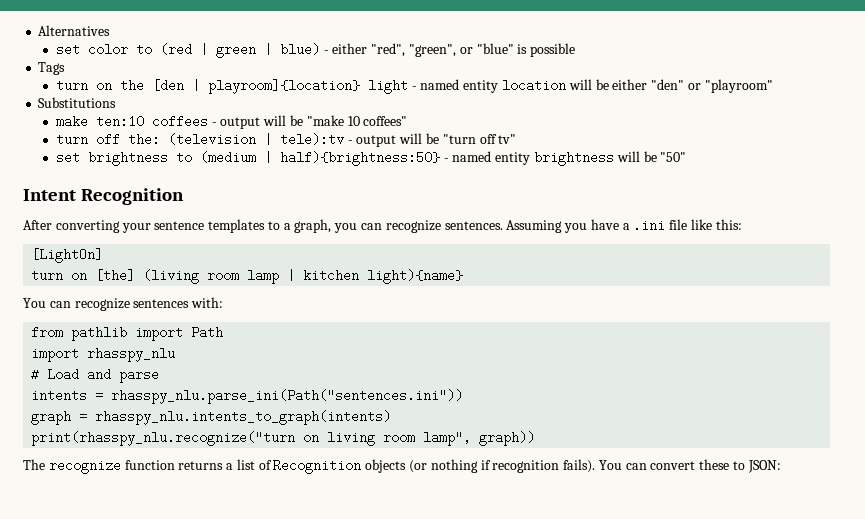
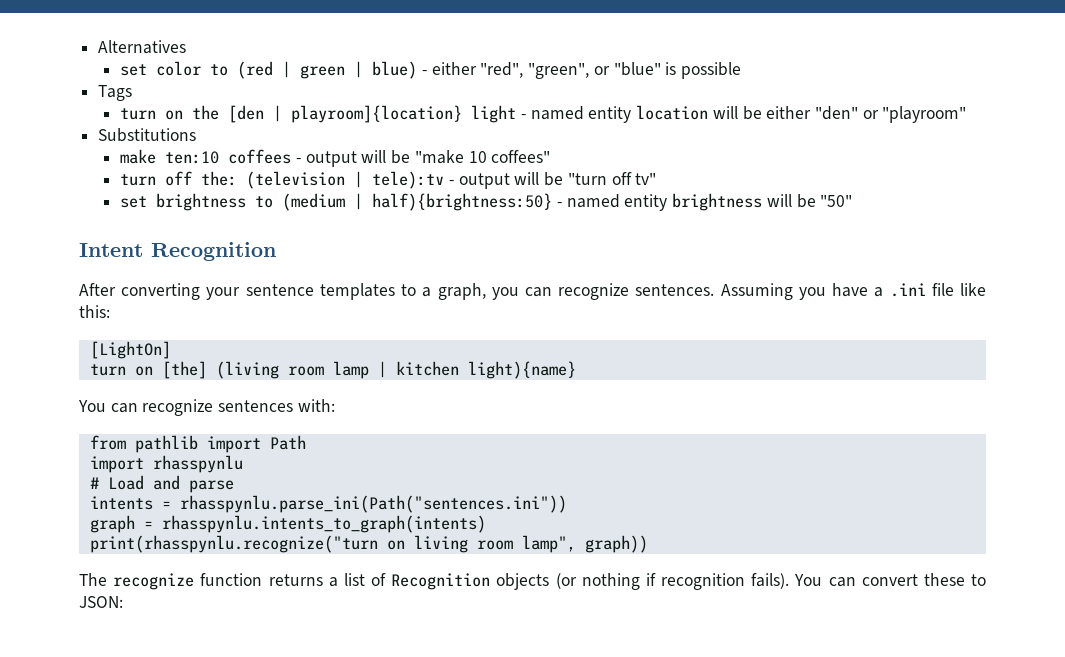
- import rhasspy_nlu
+ import rhasspynlu
- intents = rhasspy_nlu.parse_ini(Path("sentences.ini"))
+ intents = rhasspynlu.parse_ini(Path("sentences.ini"))
- graph = rhasspy_nlu.intents_to_graph(intents)
- print(rhasspy_nlu.recognize("turn on living room lamp", graph))
+ graph = rhasspynlu.intents_to_graph(intents)
+ print(rhasspynlu.recognize("turn on living room lamp", graph))

